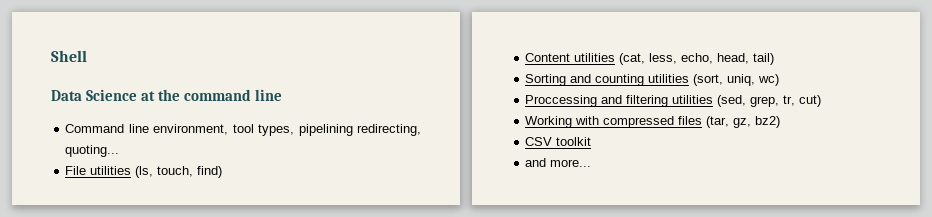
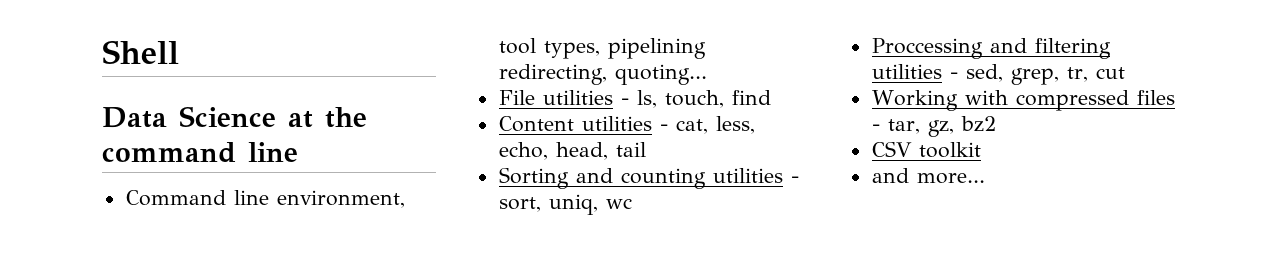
- File utilities (ls, touch, find)
+ File utilities - ls, touch, find
- Content utilities (cat, less, echo, head, tail)
+ Content utilities - cat, less, echo, head, tail
- Sorting and counting utilities (sort, uniq, wc)
+ Sorting and counting utilities - sort, uniq, wc
- Proccessing and filtering utilities (sed, grep, tr, cut)
+ Proccessing and filtering utilities - sed, grep, tr, cut
- Working with compressed files (tar, gz, bz2)
+ Working with compressed files - tar, gz, bz2

